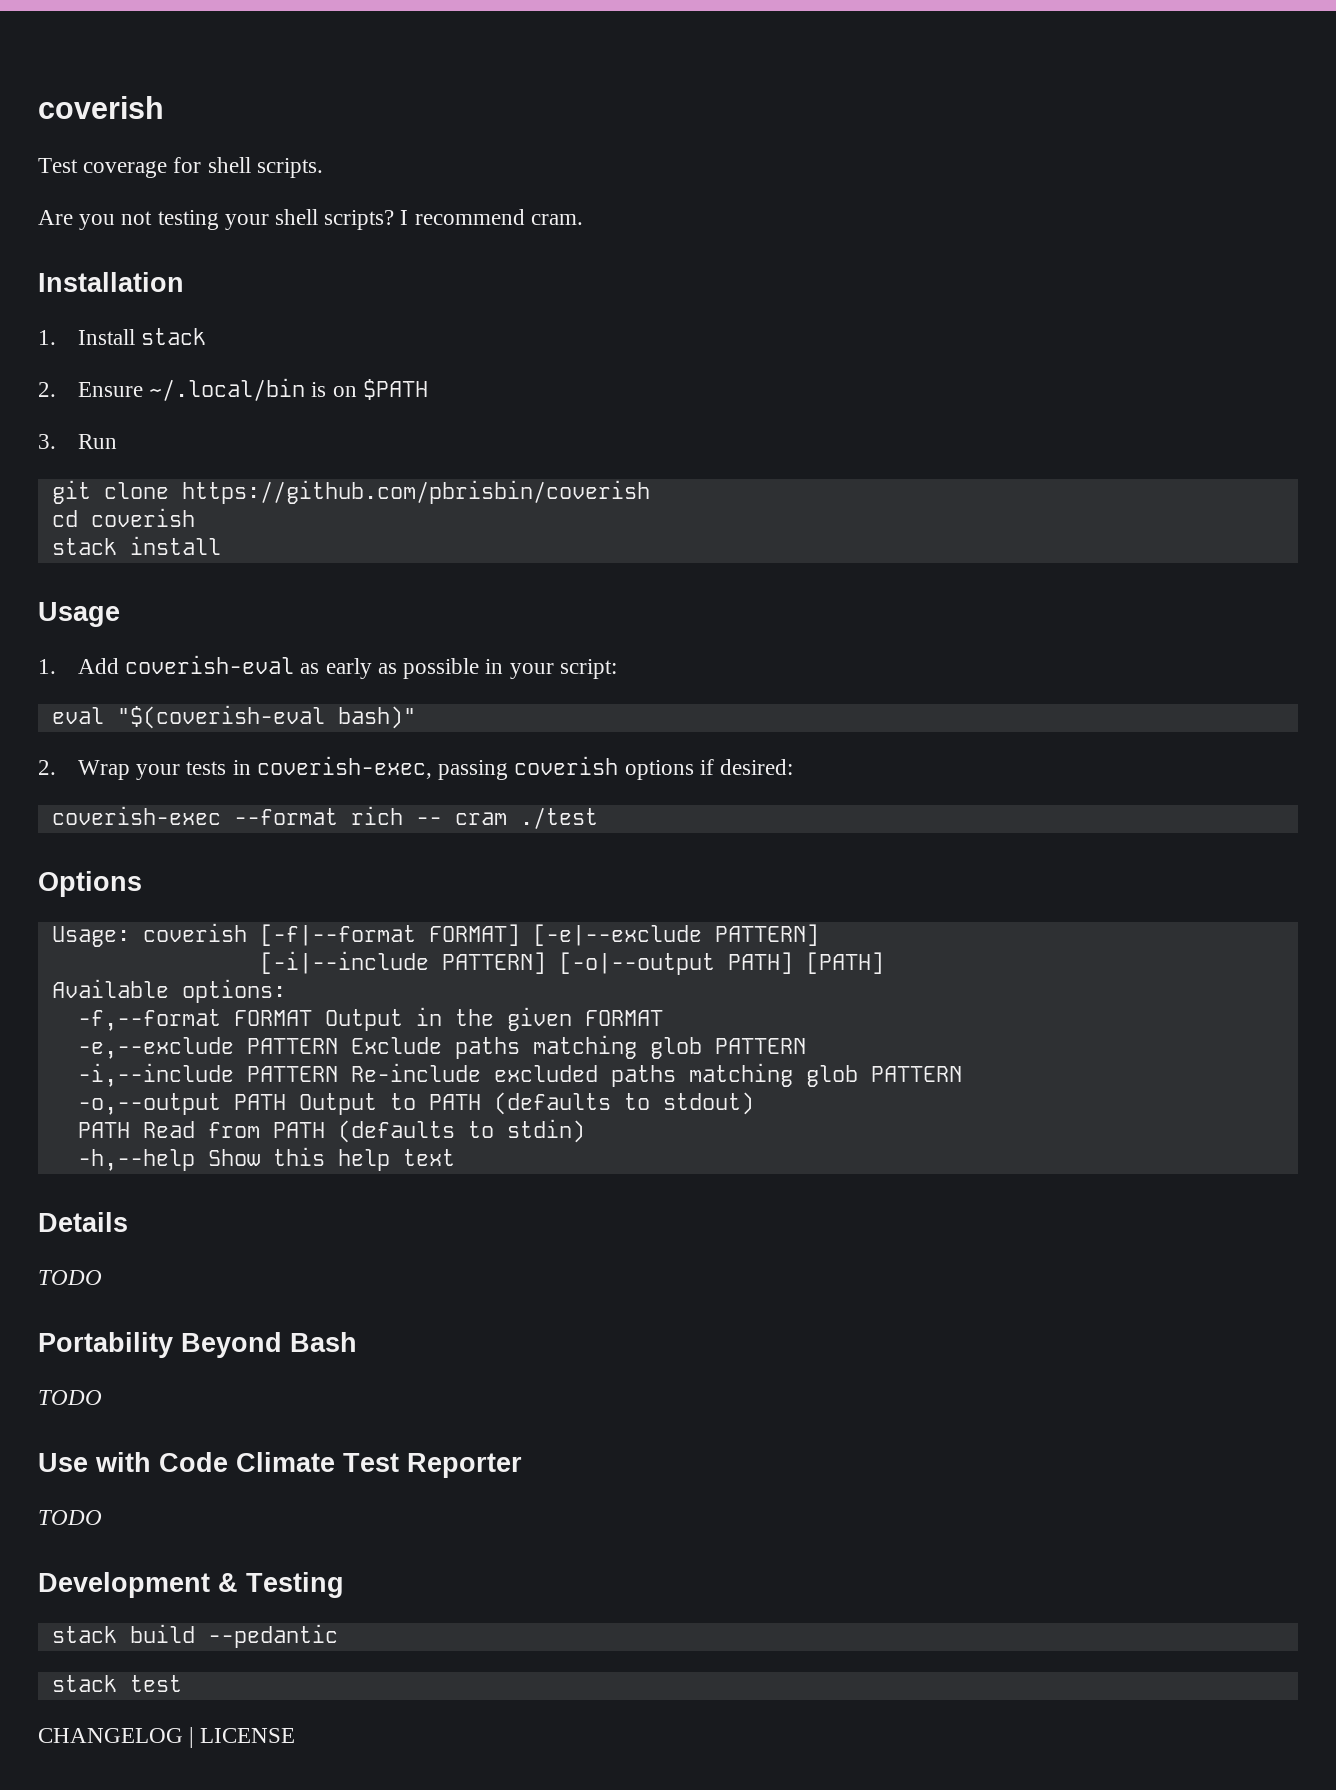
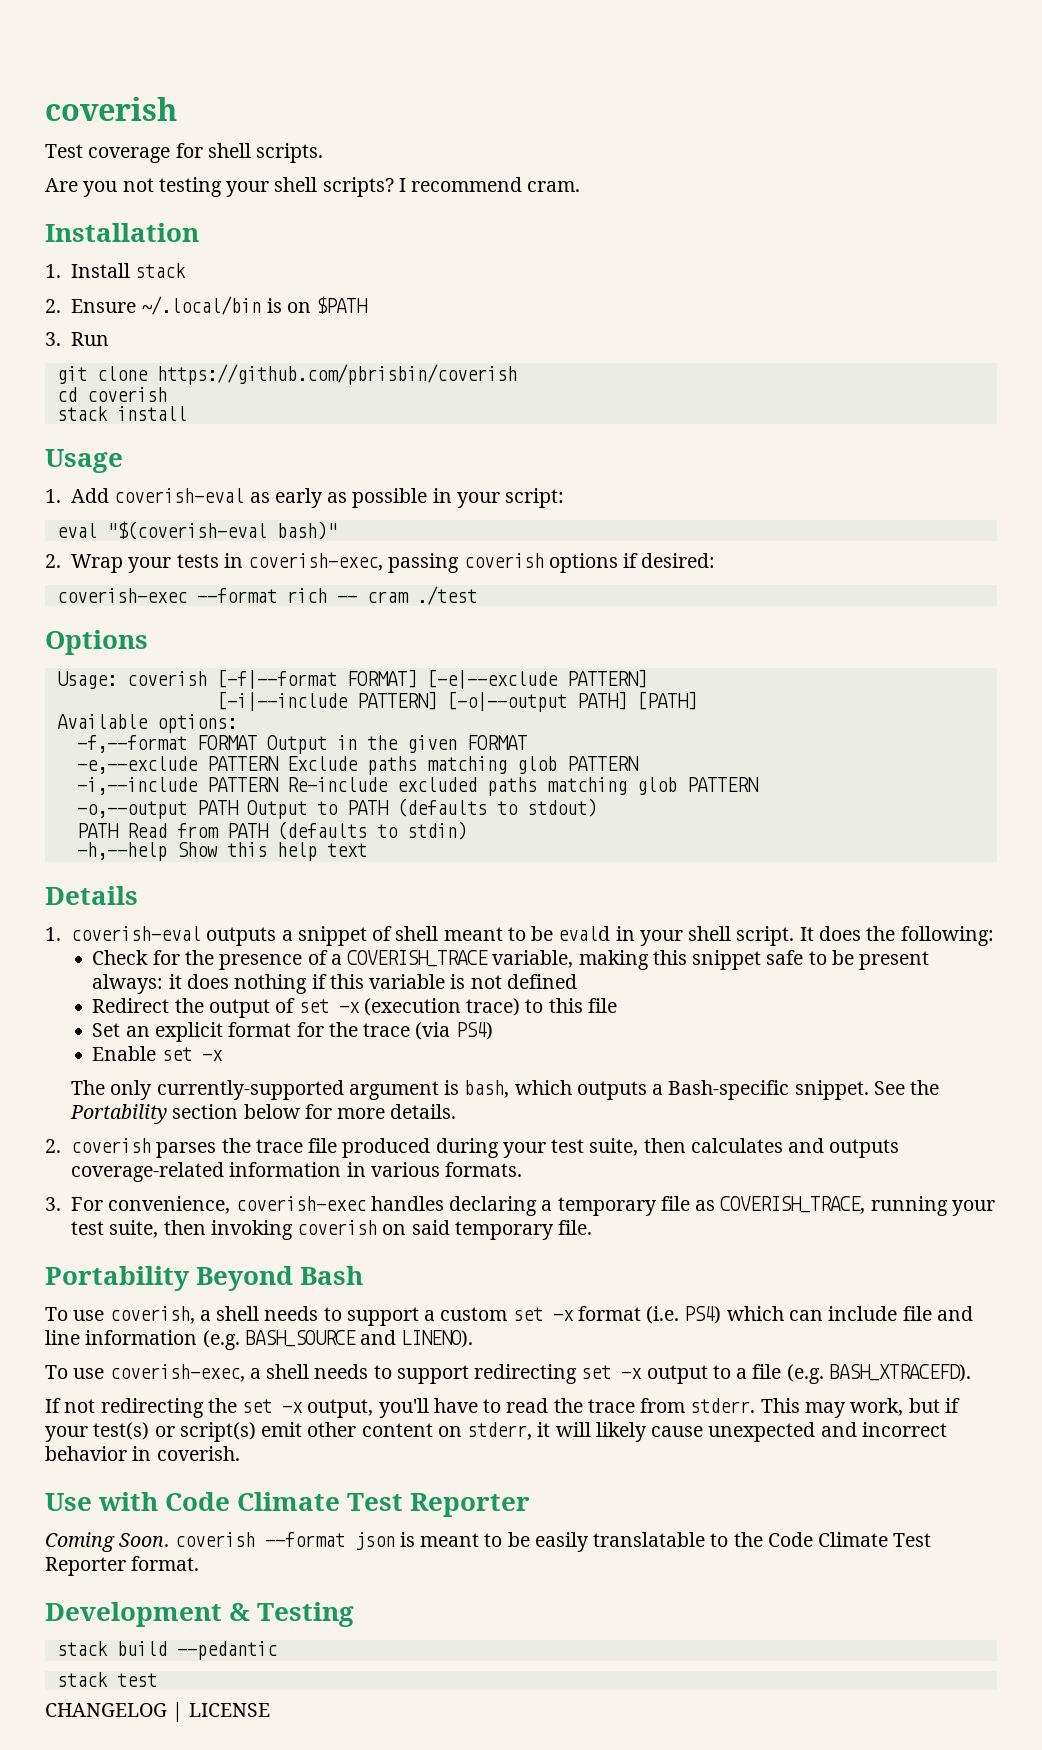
  Details
- TODO
+ 1. coverish-eval outputs a snippet of shell meant to be evald in your shell script. It does the following:
+ Check for the presence of a COVERISH_TRACE variable, making this snippet safe to be present always: it does nothing if this variable is not defined
+ Redirect the output of set -x (execution trace) to this file
+ Set an explicit format for the trace (via PS4)
+ Enable set -x
+ The only currently-supported argument is bash, which outputs a Bash-specific snippet. See the Portability section below for more details.
+ 2. coverish parses the trace file produced during your test suite, then calculates and outputs coverage-related information in various formats.
+ 3. For convenience, coverish-exec handles declaring a temporary file as COVERISH_TRACE, running your test suite, then invoking coverish on said temporary file.
  Portability Beyond Bash
- TODO
+ To use coverish, a shell needs to support a custom set -x format (i.e. PS4) which can include file and line information (e.g. BASH_SOURCE and LINENO).
+ To use coverish-exec, a shell needs to support redirecting set -x output to a file (e.g. BASH_XTRACEFD).
+ If not redirecting the set -x output, you'll have to read the trace from stderr. This may work, but if your test(s) or script(s) emit other content on stderr, it will likely cause unexpected and incorrect behavior in coverish.
  Use with Code Climate Test Reporter
- TODO
+ Coming Soon. coverish --format json is meant to be easily translatable to the Code Climate Test Reporter format.

